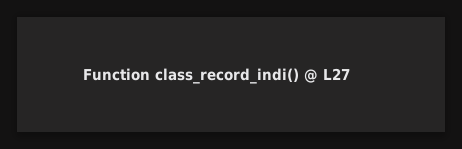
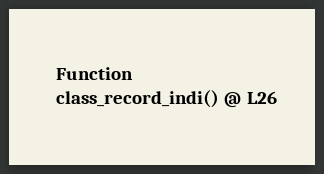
- Function class_record_indi() @ L27
+ Function class_record_indi() @ L26

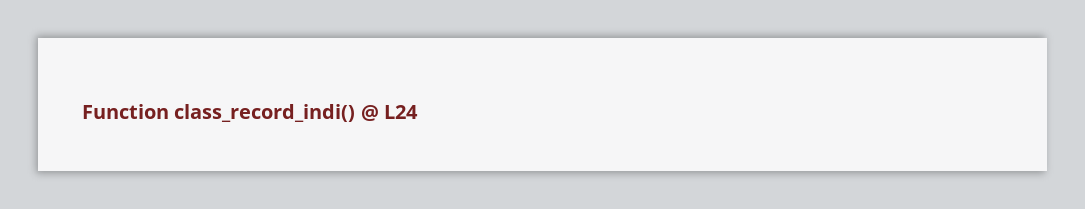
- Function class_record_indi() @ L26
+ Function class_record_indi() @ L24

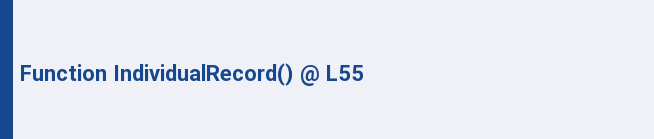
- Function class_record_indi() @ L24
+ Function IndividualRecord() @ L55

